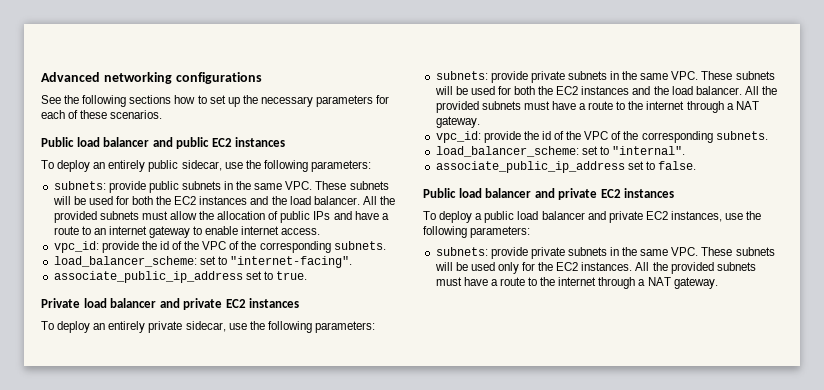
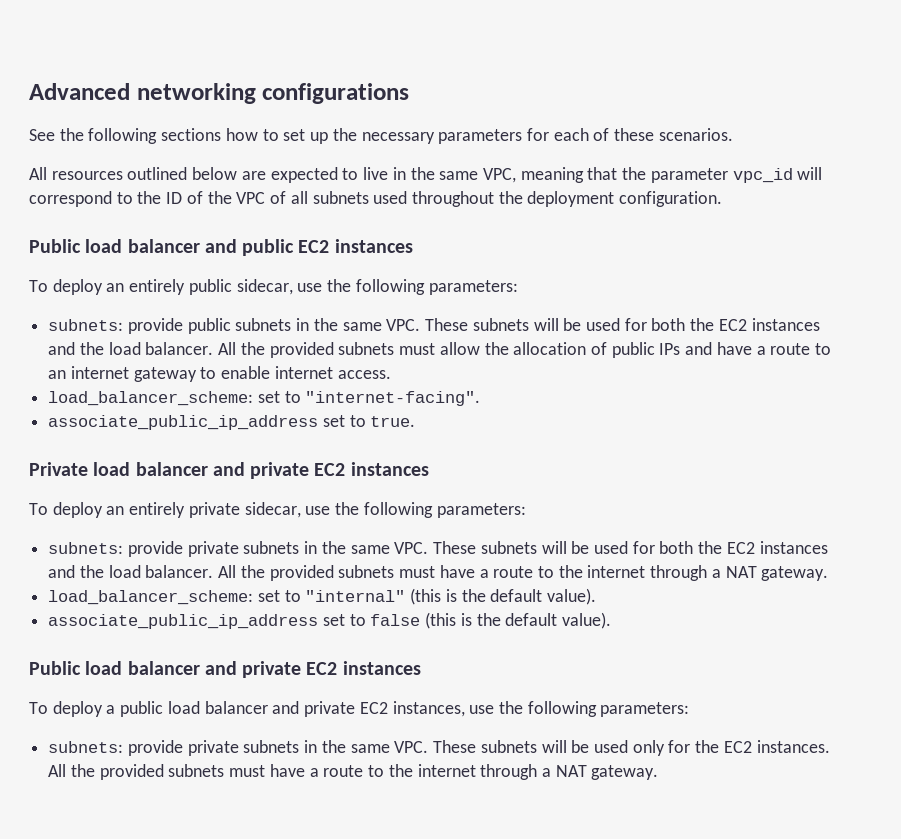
+ All resources outlined below are expected to live in the same VPC, meaning that the parameter vpc_id will correspond to the ID of the VPC of all subnets used throughout the deployment configuration.
  All the provided subnets must allow the allocation of public IPs and have a route to an internet gateway to enable internet access.
- vpc_id: provide the id of the VPC of the corresponding subnets.
  subnets: provide private subnets in the same VPC. These subnets will be used for both the EC2 instances and the load balancer. All the provided subnets must have a route to the internet through a NAT gateway.
- vpc_id: provide the id of the VPC of the corresponding subnets.
- load_balancer_scheme: set to "internal".
- associate_public_ip_address set to false.
+ load_balancer_scheme: set to "internal" (this is the default value).
+ associate_public_ip_address set to false (this is the default value).

